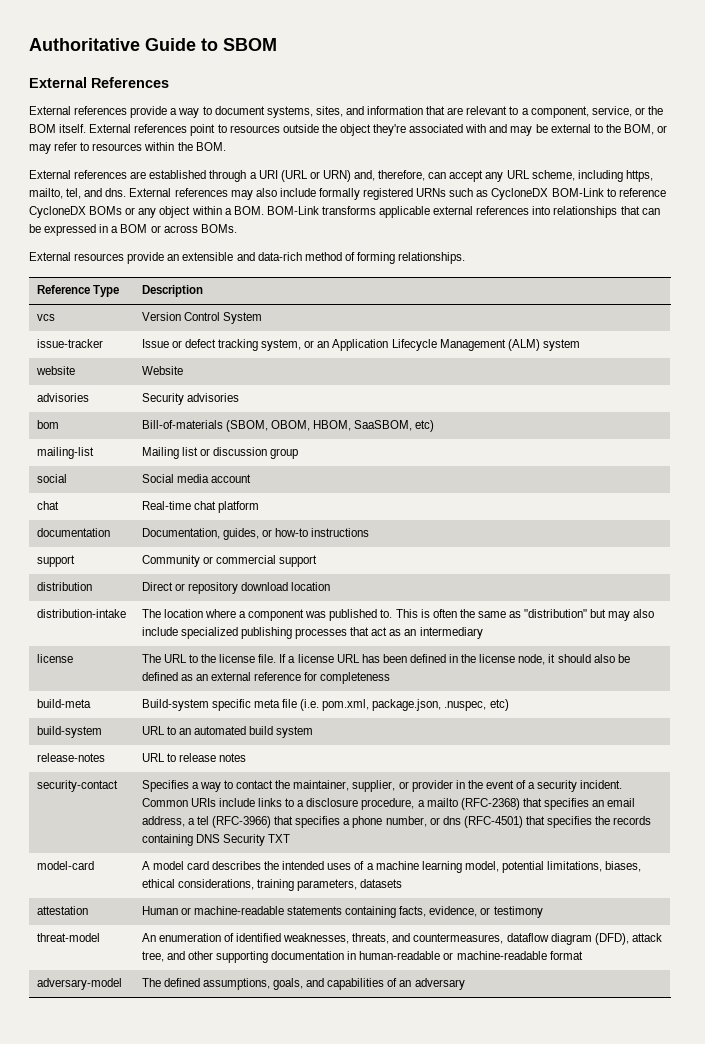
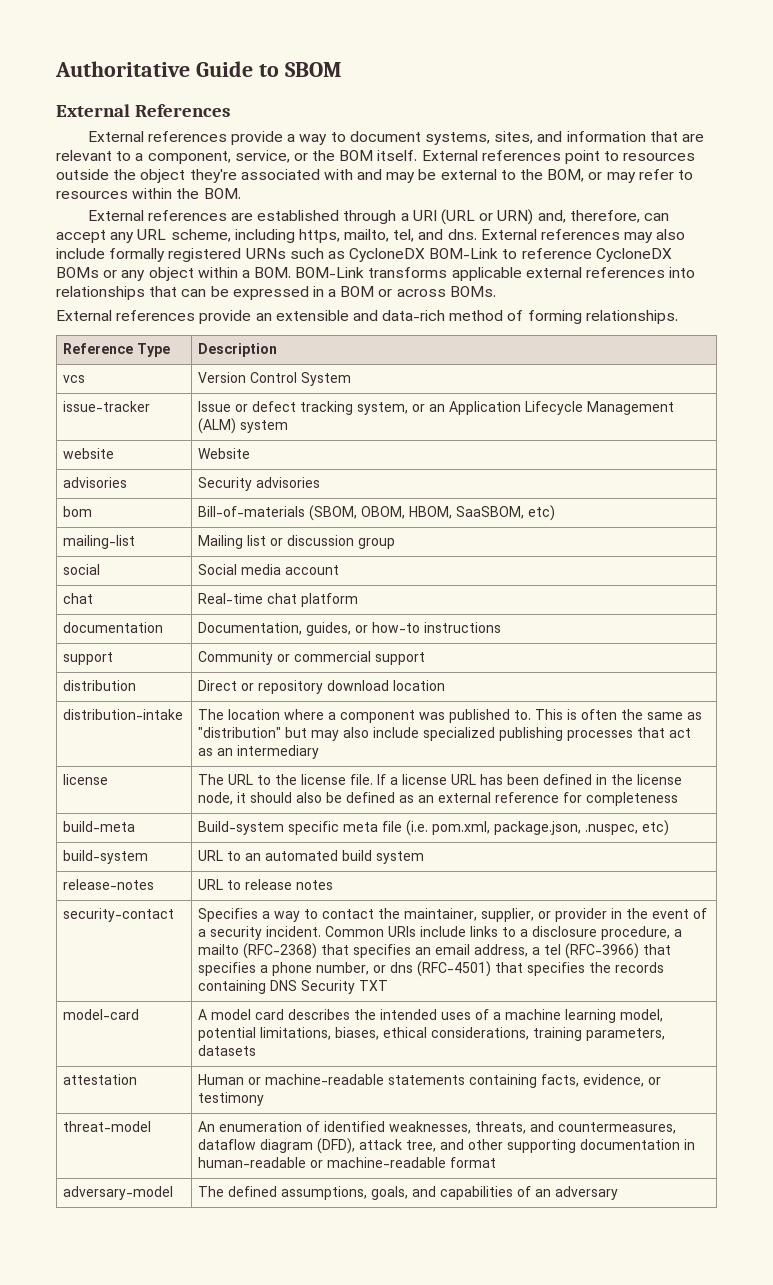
- External resources provide an extensible and data-rich method of forming relationships.
+ External references provide an extensible and data-rich method of forming relationships.

